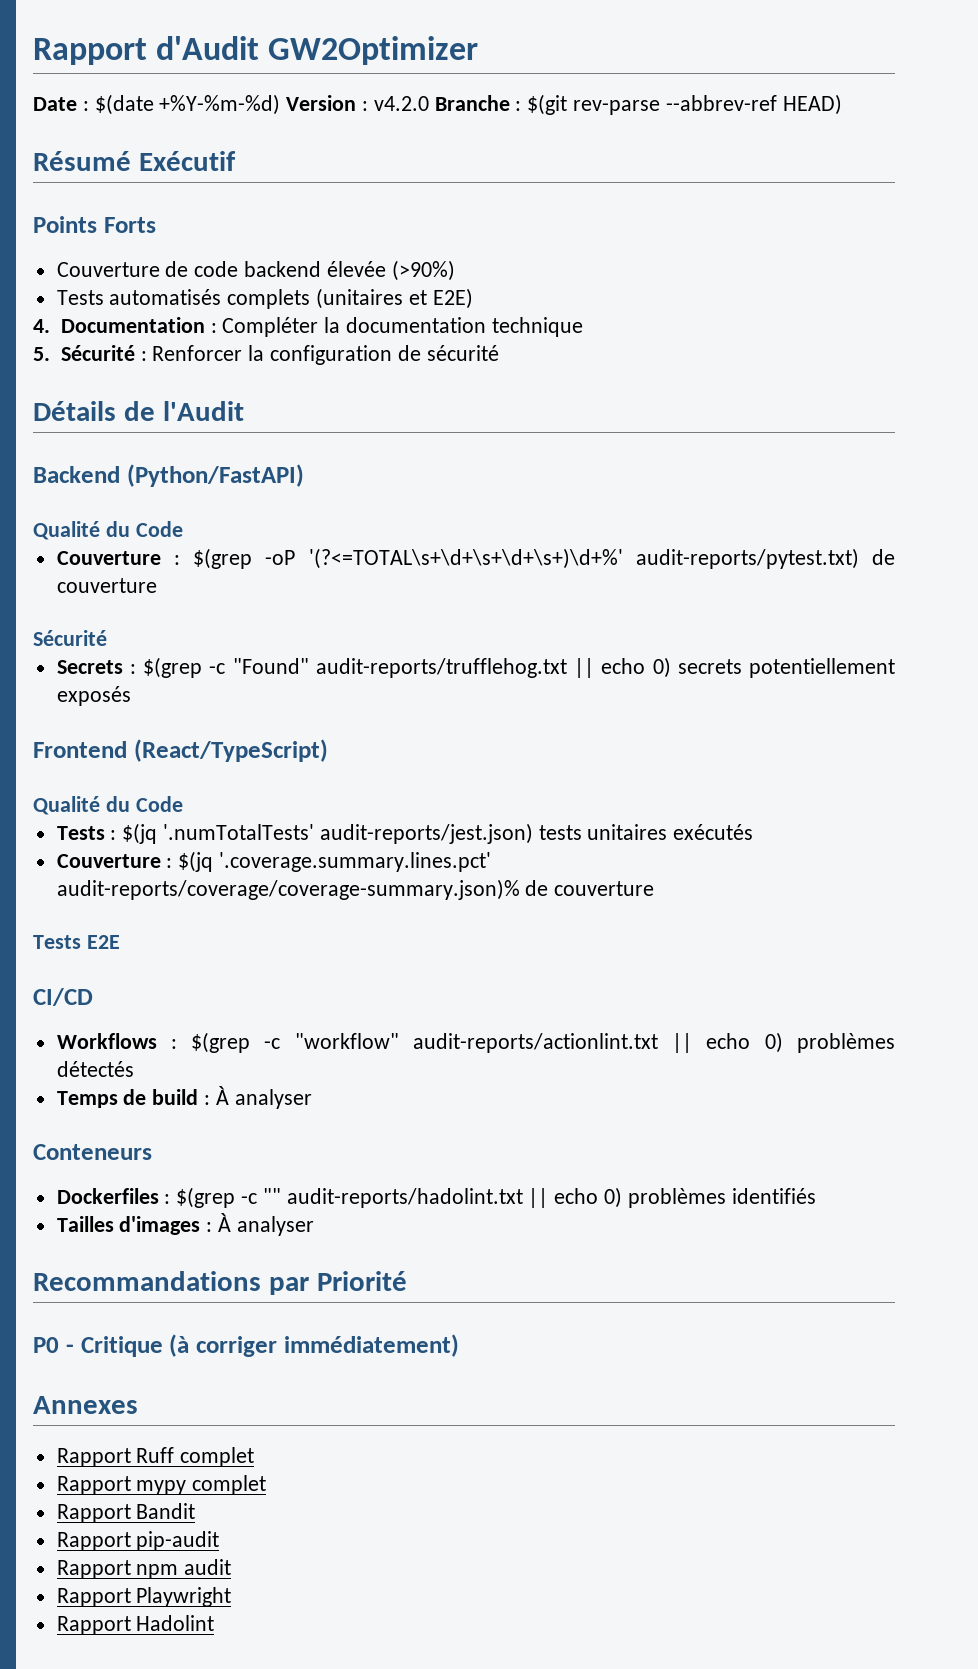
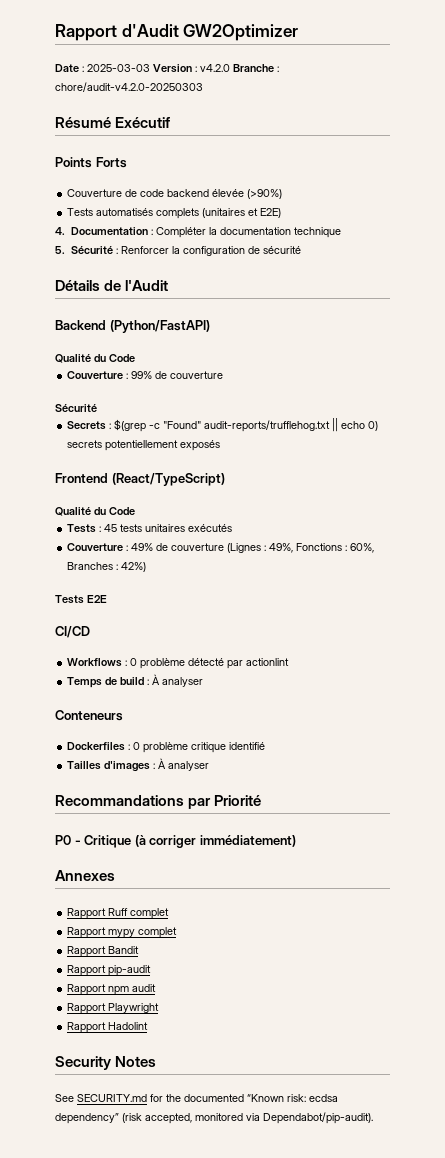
- Date : $(date +%Y-%m-%d) Version : v4.2.0 Branche : $(git rev-parse --abbrev-ref HEAD)
+ Date : 2025-03-03 Version : v4.2.0 Branche : chore/audit-v4.2.0-20250303
- Couverture : $(grep -oP '(?<=TOTAL\s+\d+\s+\d+\s+)\d+%' audit-reports/pytest.txt) de couverture
+ Couverture : 99% de couverture
- Tests : $(jq '.numTotalTests' audit-reports/jest.json) tests unitaires exécutés
+ Tests : 45 tests unitaires exécutés
- Couverture : $(jq '.coverage.summary.lines.pct' audit-reports/coverage/coverage-summary.json)% de couverture
+ Couverture : 49% de couverture (Lignes : 49%, Fonctions : 60%, Branches : 42%)
- Workflows : $(grep -c "workflow" audit-reports/actionlint.txt || echo 0) problèmes détectés
+ Workflows : 0 problème détecté par actionlint
- Dockerfiles : $(grep -c "" audit-reports/hadolint.txt || echo 0) problèmes identifiés
+ Dockerfiles : 0 problème critique identifié
+ Security Notes
+ See SECURITY.md for the documented “Known risk: ecdsa dependency” (risk accepted, monitored via Dependabot/pip-audit).

